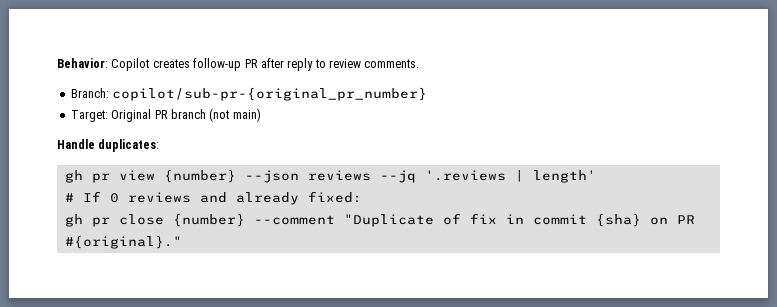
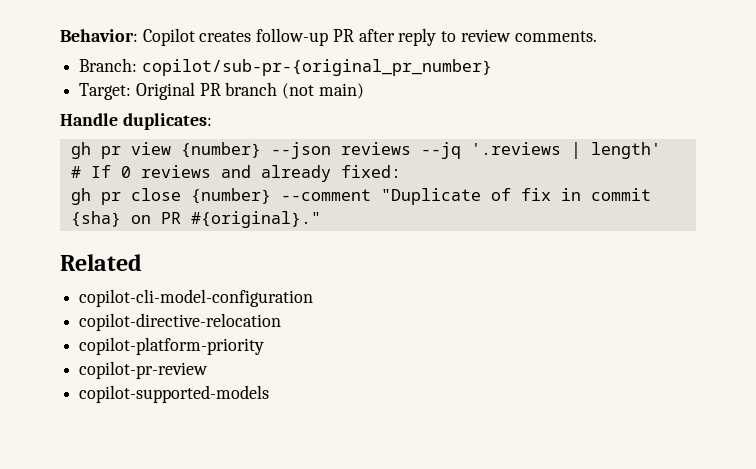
+ Related
+ copilot-cli-model-configuration
+ copilot-directive-relocation
+ copilot-platform-priority
+ copilot-pr-review
+ copilot-supported-models

